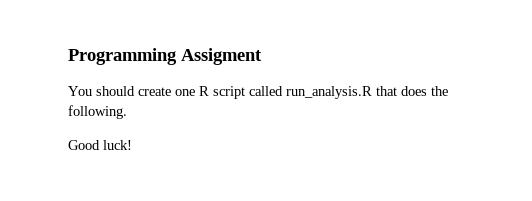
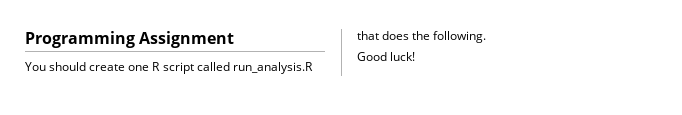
- Programming Assigment
+ Programming Assignment

